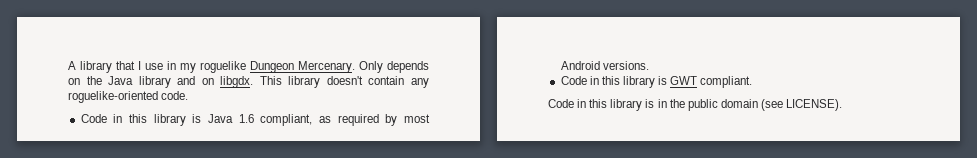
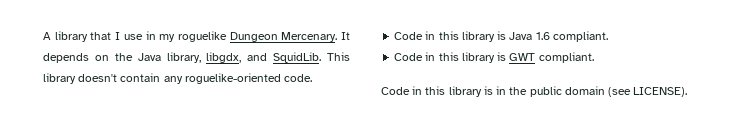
- Only depends on the Java library and on libgdx.
+ It depends on the Java library, libgdx, and SquidLib.
- Code in this library is Java 1.6 compliant, as required by most Android versions.
+ Code in this library is Java 1.6 compliant.

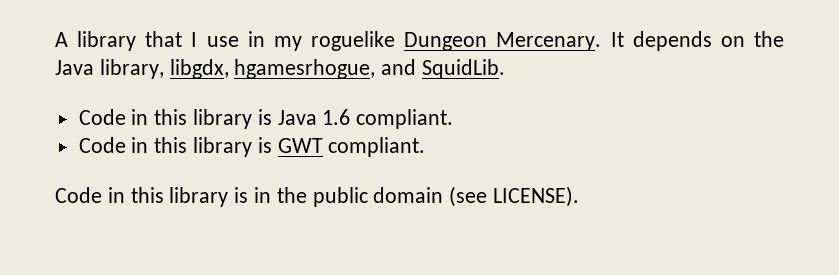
- It depends on the Java library, libgdx, and SquidLib. This library doesn't contain any roguelike-oriented code.
+ It depends on the Java library, libgdx, hgamesrhogue, and SquidLib.

